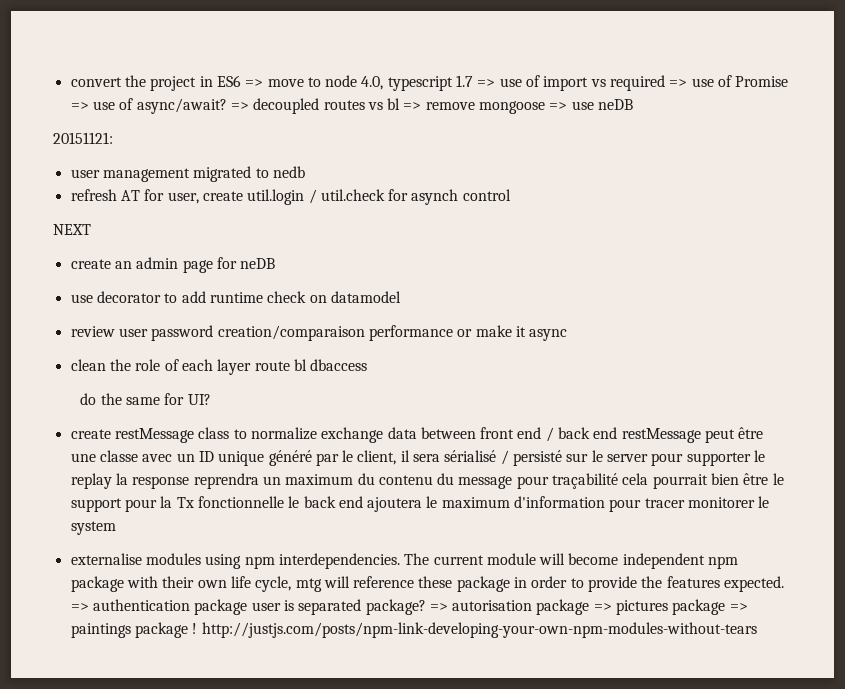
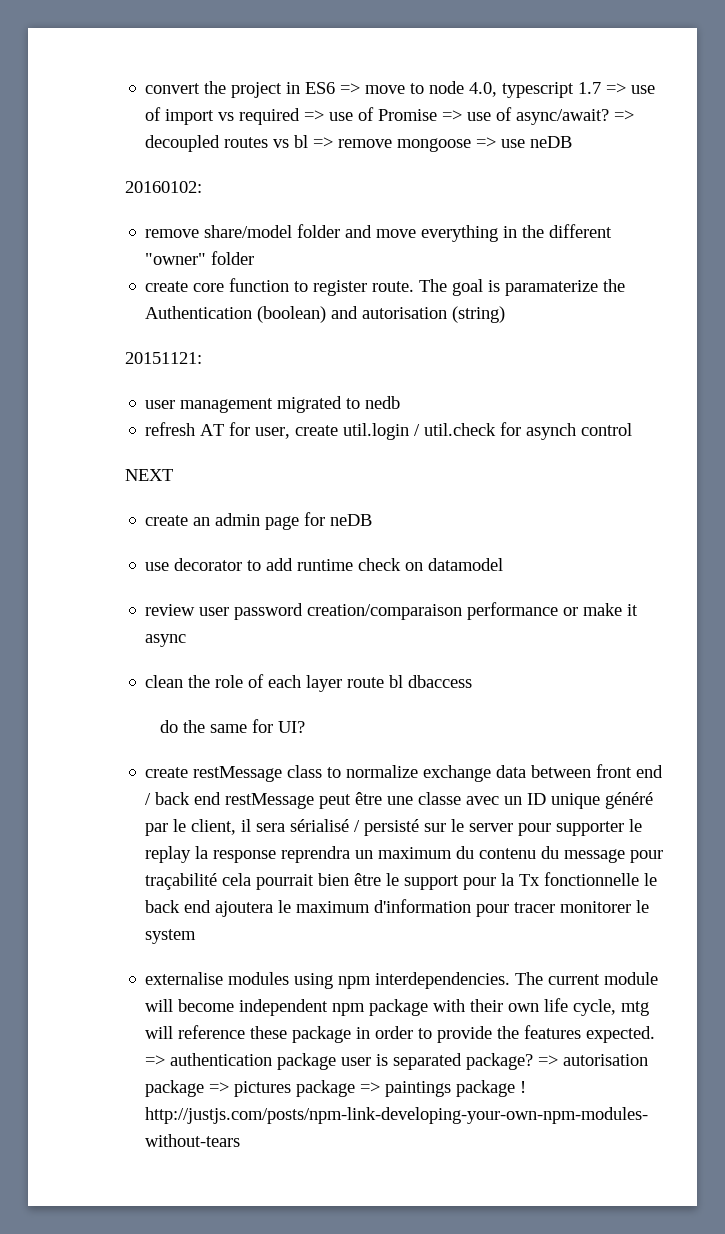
+ 20160102:
+ remove share/model folder and move everything in the different "owner" folder
+ create core function to register route. The goal is paramaterize the Authentication (boolean) and autorisation (string)

